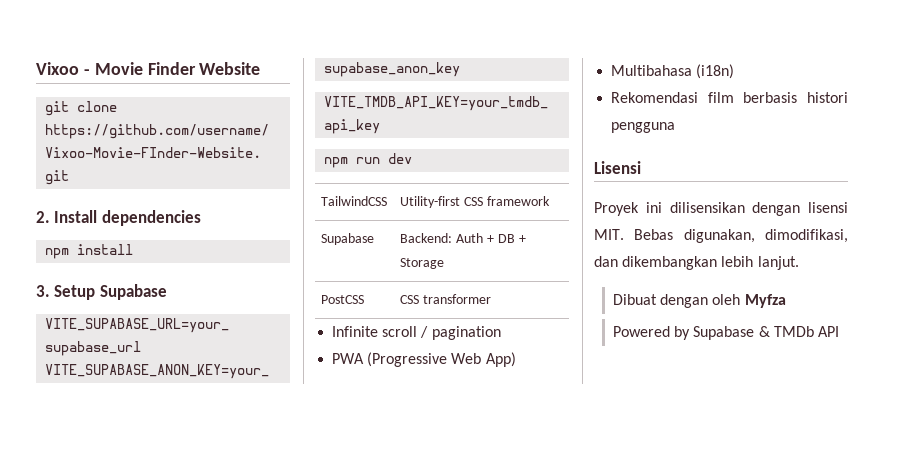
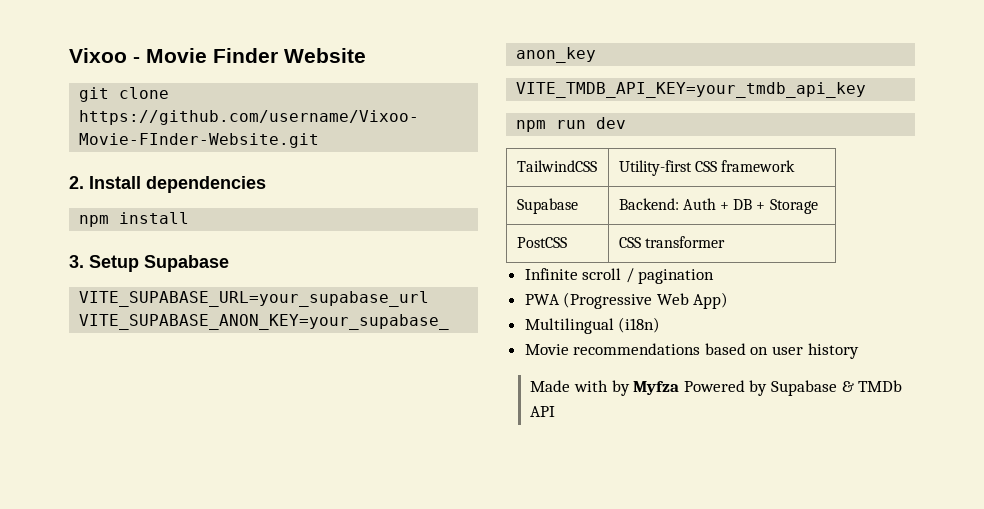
- Multibahasa (i18n)
+ Multilingual (i18n)
- Rekomendasi film berbasis histori pengguna
- Lisensi
- Proyek ini dilisensikan dengan lisensi MIT. Bebas digunakan, dimodifikasi, dan dikembangkan lebih lanjut.
- Dibuat dengan oleh Myfza
- Powered by Supabase & TMDb API
+ Movie recommendations based on user history
+ Made with by Myfza Powered by Supabase & TMDb API

